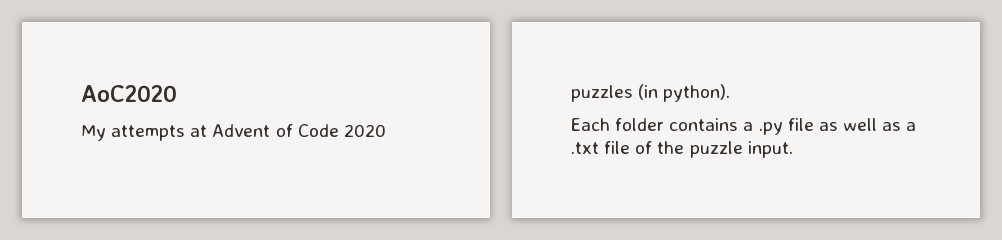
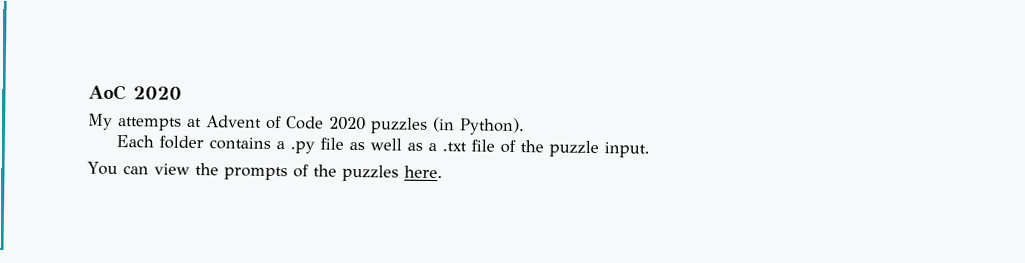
- AoC2020
+ AoC 2020
- My attempts at Advent of Code 2020 puzzles (in python).
+ My attempts at Advent of Code 2020 puzzles (in Python).
+ You can view the prompts of the puzzles here.

